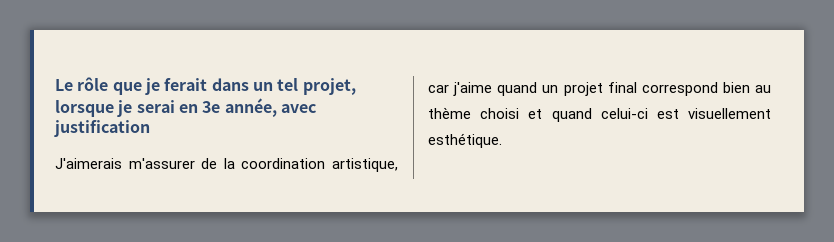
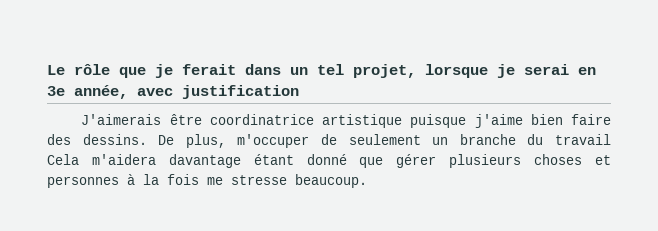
- J'aimerais m'assurer de la coordination artistique, car j'aime quand un projet final correspond bien au thème choisi et quand celui-ci est visuellement esthétique.
+ J'aimerais être coordinatrice artistique puisque j'aime bien faire des dessins. De plus, m'occuper de seulement un branche du travail Cela m'aidera davantage étant donné que gérer plusieurs choses et personnes à la fois me stresse beaucoup.

